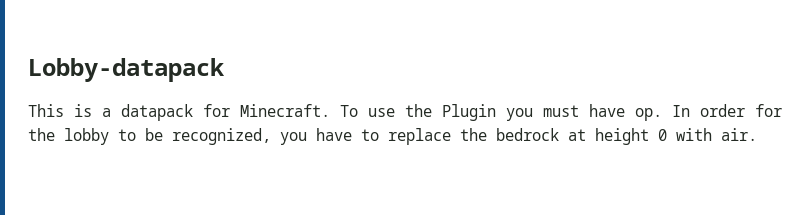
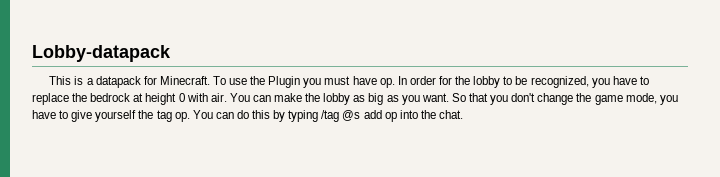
+ You can make the lobby as big as you want. So that you don't change the game mode, you have to give yourself the tag op. You can do this by typing /tag @s add op into the chat.

